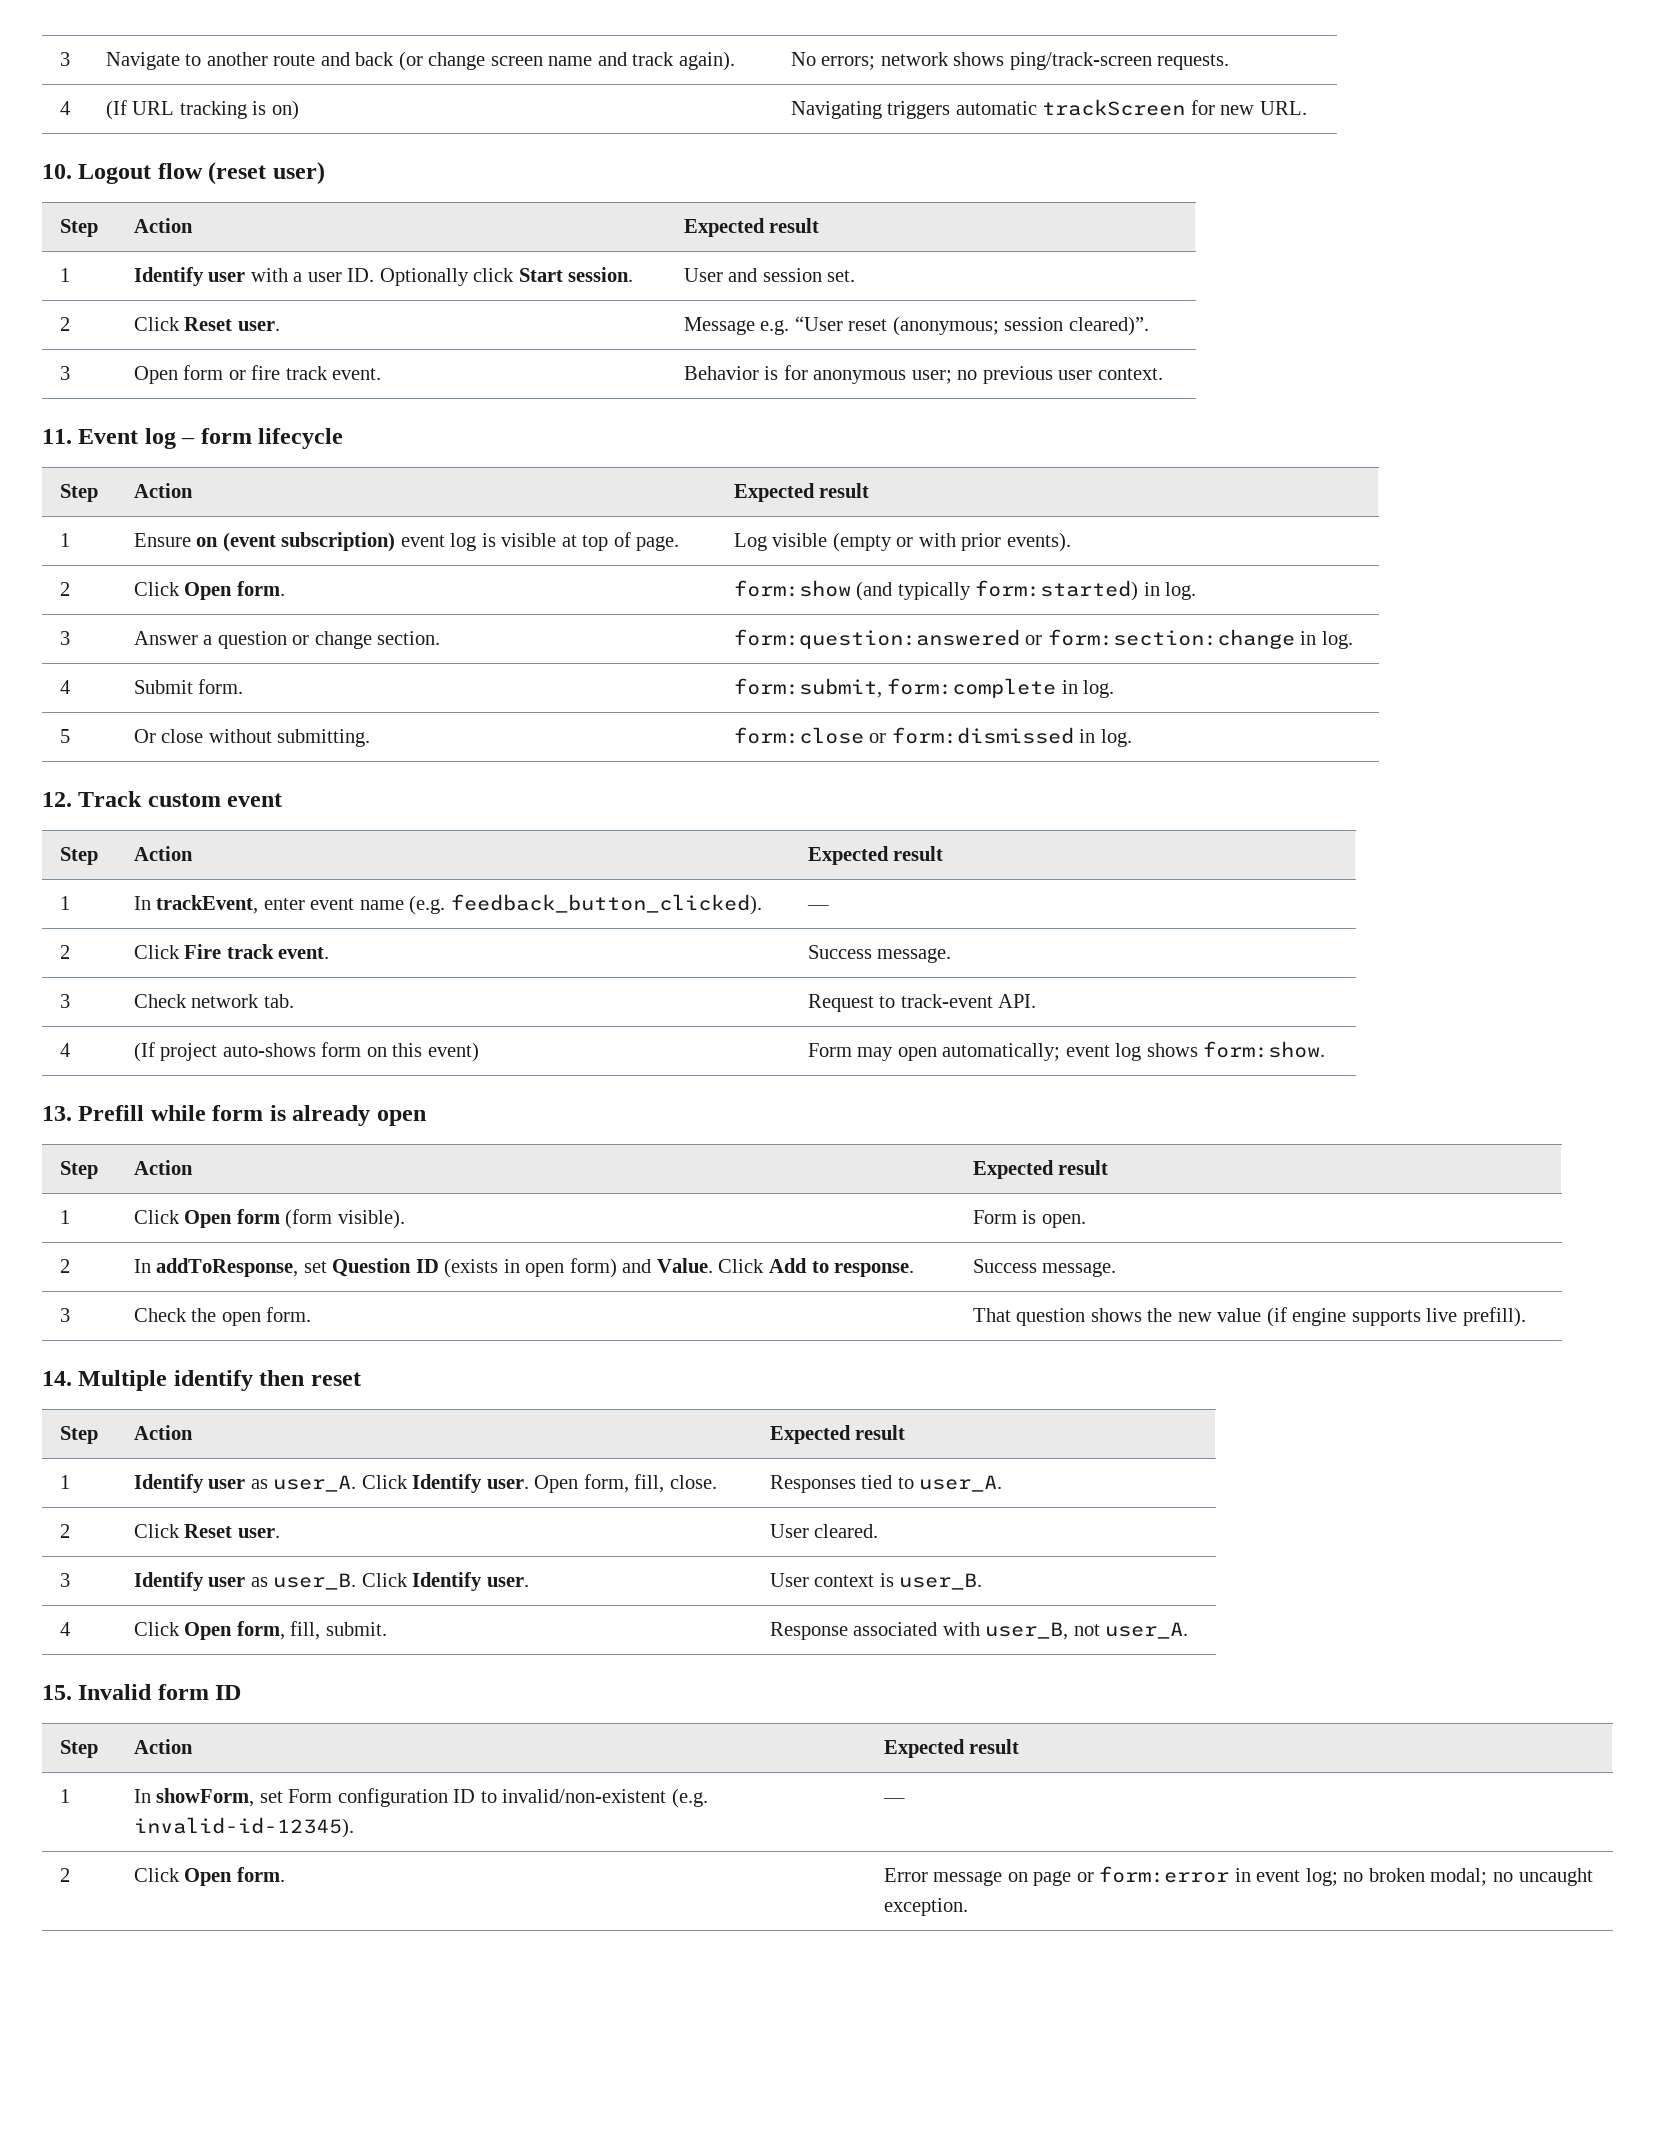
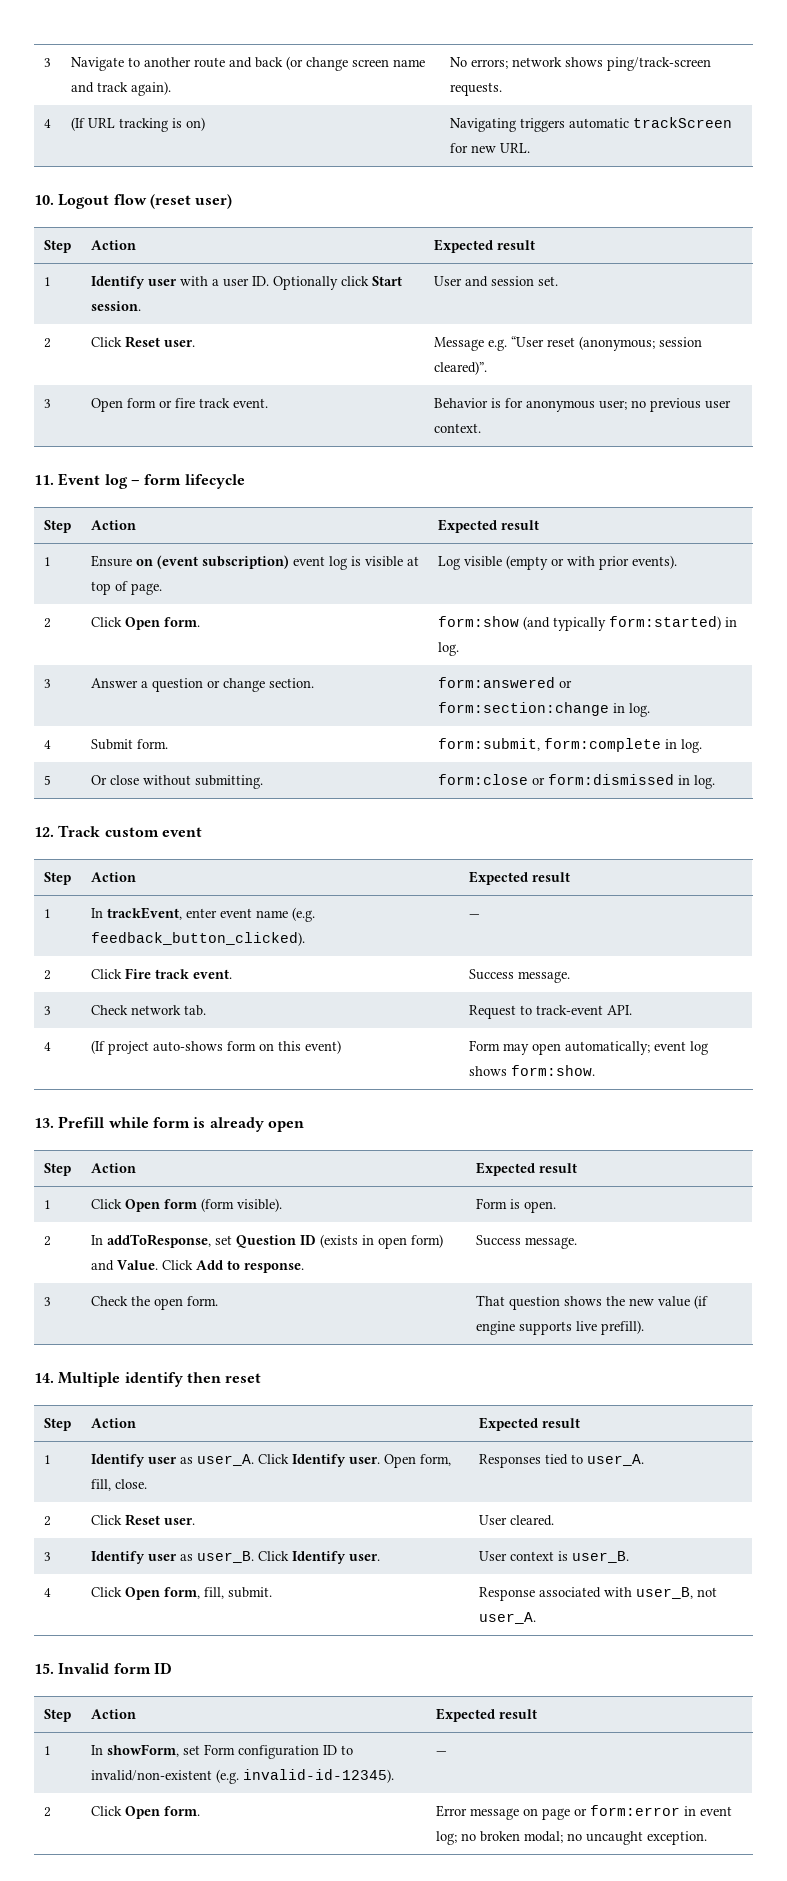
- 3 | Answer a question or change section. | form:question:answered or form:section:change in log.
+ 3 | Answer a question or change section. | form:answered or form:section:change in log.

